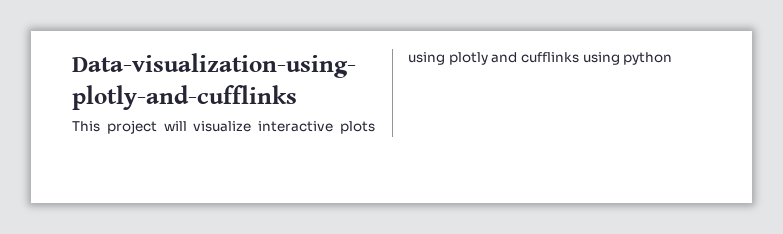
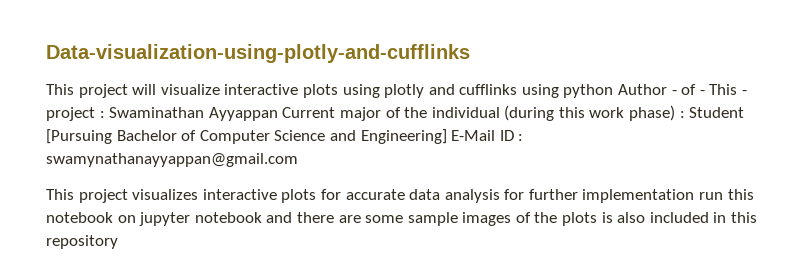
- This project will visualize interactive plots using plotly and cufflinks using python
+ This project will visualize interactive plots using plotly and cufflinks using python Author - of - This - project : Swaminathan Ayyappan Current major of the individual (during this work phase) : Student [Pursuing Bachelor of Computer Science and Engineering] E-Mail ID : swamynathanayyappan@gmail.com
+ This project visualizes interactive plots for accurate data analysis for further implementation run this notebook on jupyter notebook and there are some sample images of the plots is also included in this repository

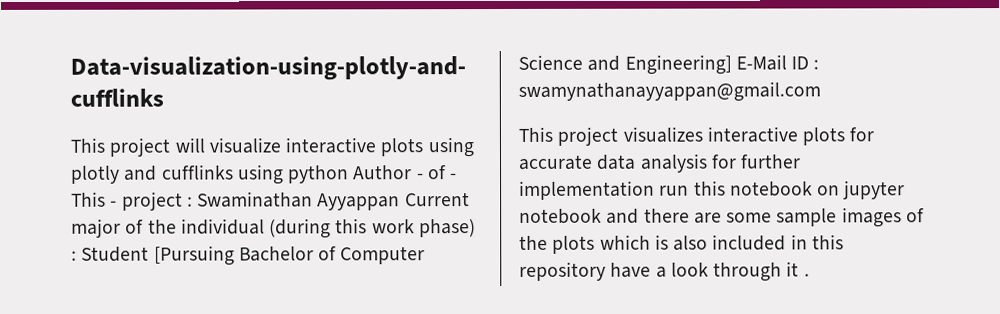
- This project visualizes interactive plots for accurate data analysis for further implementation run this notebook on jupyter notebook and there are some sample images of the plots is also included in this repository
+ This project visualizes interactive plots for accurate data analysis for further implementation run this notebook on jupyter notebook and there are some sample images of the plots which is also included in this repository have a look through it .

